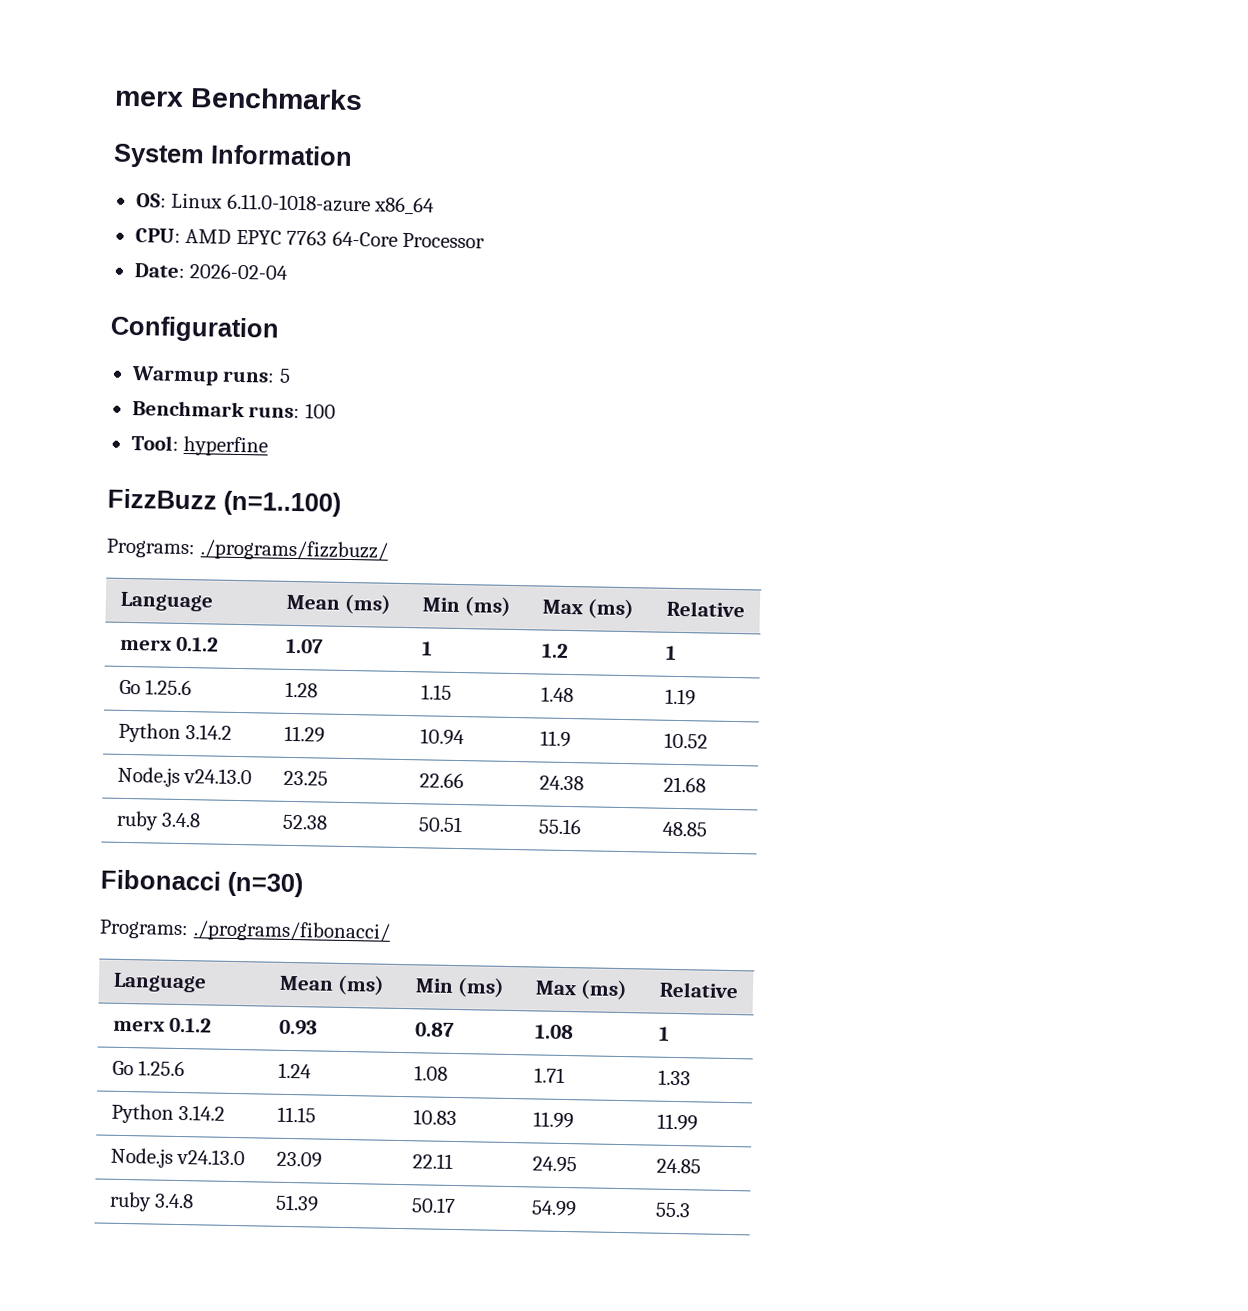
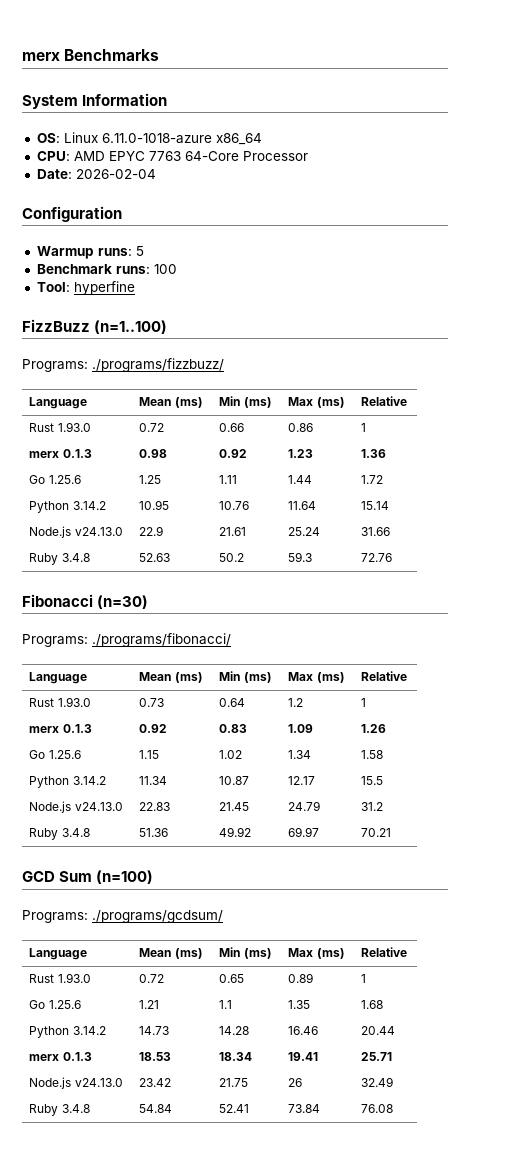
- merx 0.1.2 | 1.07 | 1 | 1.2 | 1
- Go 1.25.6 | 1.28 | 1.15 | 1.48 | 1.19
- Python 3.14.2 | 11.29 | 10.94 | 11.9 | 10.52
- Node.js v24.13.0 | 23.25 | 22.66 | 24.38 | 21.68
- ruby 3.4.8 | 52.38 | 50.51 | 55.16 | 48.85
+ Rust 1.93.0 | 0.72 | 0.66 | 0.86 | 1
+ merx 0.1.3 | 0.98 | 0.92 | 1.23 | 1.36
+ Go 1.25.6 | 1.25 | 1.11 | 1.44 | 1.72
+ Python 3.14.2 | 10.95 | 10.76 | 11.64 | 15.14
+ Node.js v24.13.0 | 22.9 | 21.61 | 25.24 | 31.66
+ Ruby 3.4.8 | 52.63 | 50.2 | 59.3 | 72.76
- merx 0.1.2 | 0.93 | 0.87 | 1.08 | 1
- Go 1.25.6 | 1.24 | 1.08 | 1.71 | 1.33
- Python 3.14.2 | 11.15 | 10.83 | 11.99 | 11.99
- Node.js v24.13.0 | 23.09 | 22.11 | 24.95 | 24.85
- ruby 3.4.8 | 51.39 | 50.17 | 54.99 | 55.3
+ Rust 1.93.0 | 0.73 | 0.64 | 1.2 | 1
+ merx 0.1.3 | 0.92 | 0.83 | 1.09 | 1.26
+ Go 1.25.6 | 1.15 | 1.02 | 1.34 | 1.58
+ Python 3.14.2 | 11.34 | 10.87 | 12.17 | 15.5
+ Node.js v24.13.0 | 22.83 | 21.45 | 24.79 | 31.2
+ Ruby 3.4.8 | 51.36 | 49.92 | 69.97 | 70.21
+ GCD Sum (n=100)
+ Programs: ./programs/gcdsum/
+ Language | Mean (ms) | Min (ms) | Max (ms) | Relative
+ Rust 1.93.0 | 0.72 | 0.65 | 0.89 | 1
+ Go 1.25.6 | 1.21 | 1.1 | 1.35 | 1.68
+ Python 3.14.2 | 14.73 | 14.28 | 16.46 | 20.44
+ merx 0.1.3 | 18.53 | 18.34 | 19.41 | 25.71
+ Node.js v24.13.0 | 23.42 | 21.75 | 26 | 32.49
+ Ruby 3.4.8 | 54.84 | 52.41 | 73.84 | 76.08

